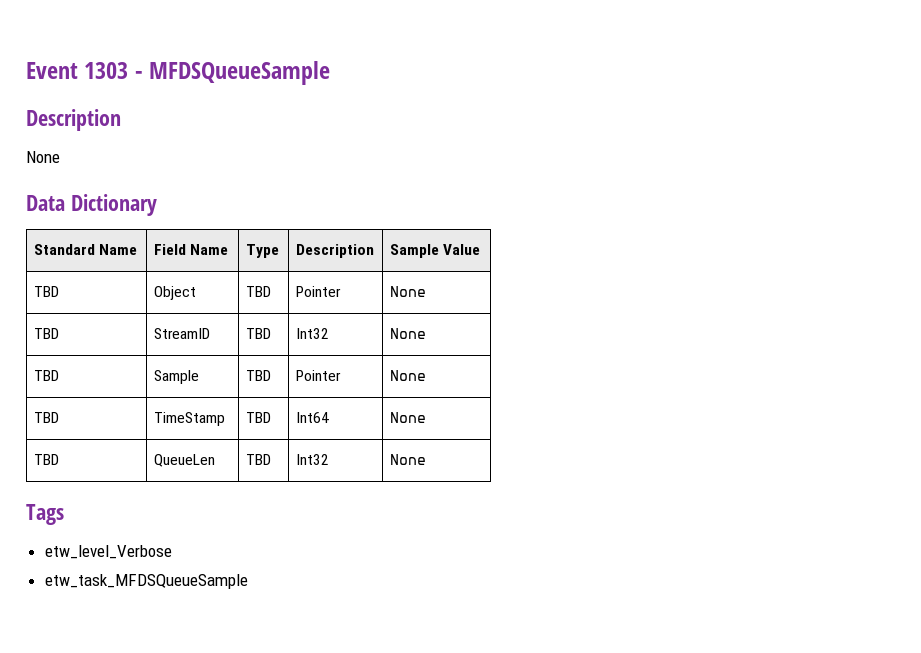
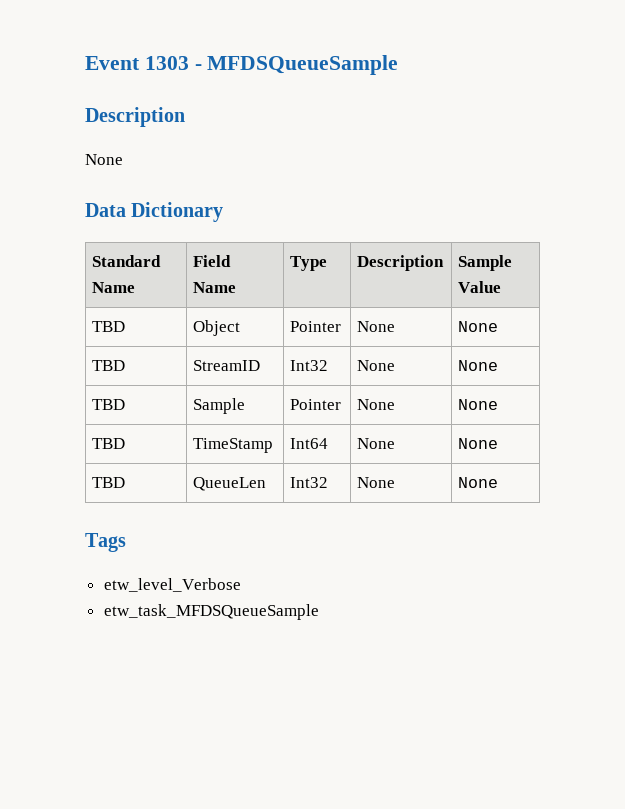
- TBD | Object | TBD | Pointer | None
+ TBD | Object | Pointer | None | None
- TBD | StreamID | TBD | Int32 | None
+ TBD | StreamID | Int32 | None | None
- TBD | Sample | TBD | Pointer | None
+ TBD | Sample | Pointer | None | None
- TBD | TimeStamp | TBD | Int64 | None
+ TBD | TimeStamp | Int64 | None | None
- TBD | QueueLen | TBD | Int32 | None
+ TBD | QueueLen | Int32 | None | None

